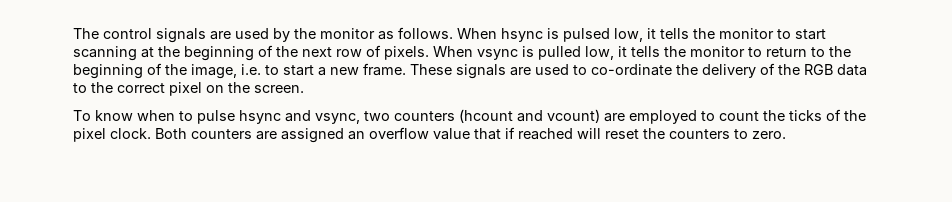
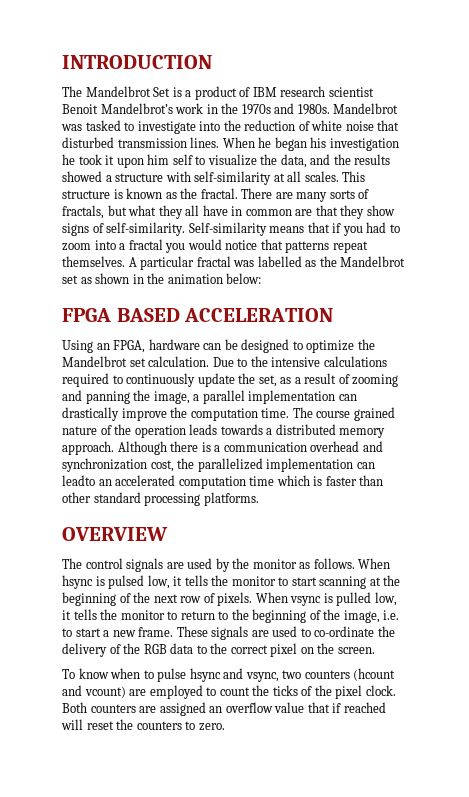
+ INTRODUCTION
+ The Mandelbrot Set is a product of IBM research scientist Benoit Mandelbrot’s work in the 1970s and 1980s. Mandelbrot was tasked to investigate into the reduction of white noise that disturbed transmission lines. When he began his investigation he took it upon him self to visualize the data, and the results showed a structure with self-similarity at all scales. This structure is known as the fractal. There are many sorts of fractals, but what they all have in common are that they show signs of self-similarity. Self-similarity means that if you had to zoom into a fractal you would notice that patterns repeat themselves. A particular fractal was labelled as the Mandelbrot set as shown in the animation below:
+ FPGA BASED ACCELERATION
+ Using an FPGA, hardware can be designed to optimize the Mandelbrot set calculation. Due to the intensive calculations required to continuously update the set, as a result of zooming and panning the image, a parallel implementation can drastically improve the computation time. The course grained nature of the operation leads towards a distributed memory approach. Although there is a communication overhead and synchronization cost, the parallelized implementation can leadto an accelerated computation time which is faster than other standard processing platforms.
+ OVERVIEW

